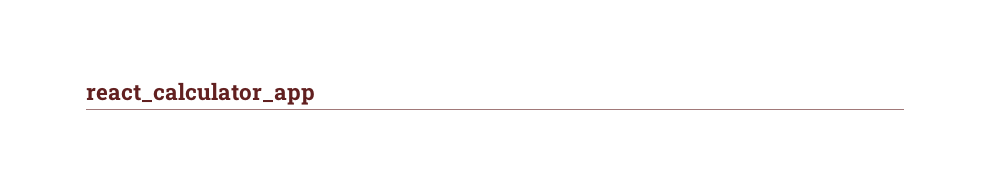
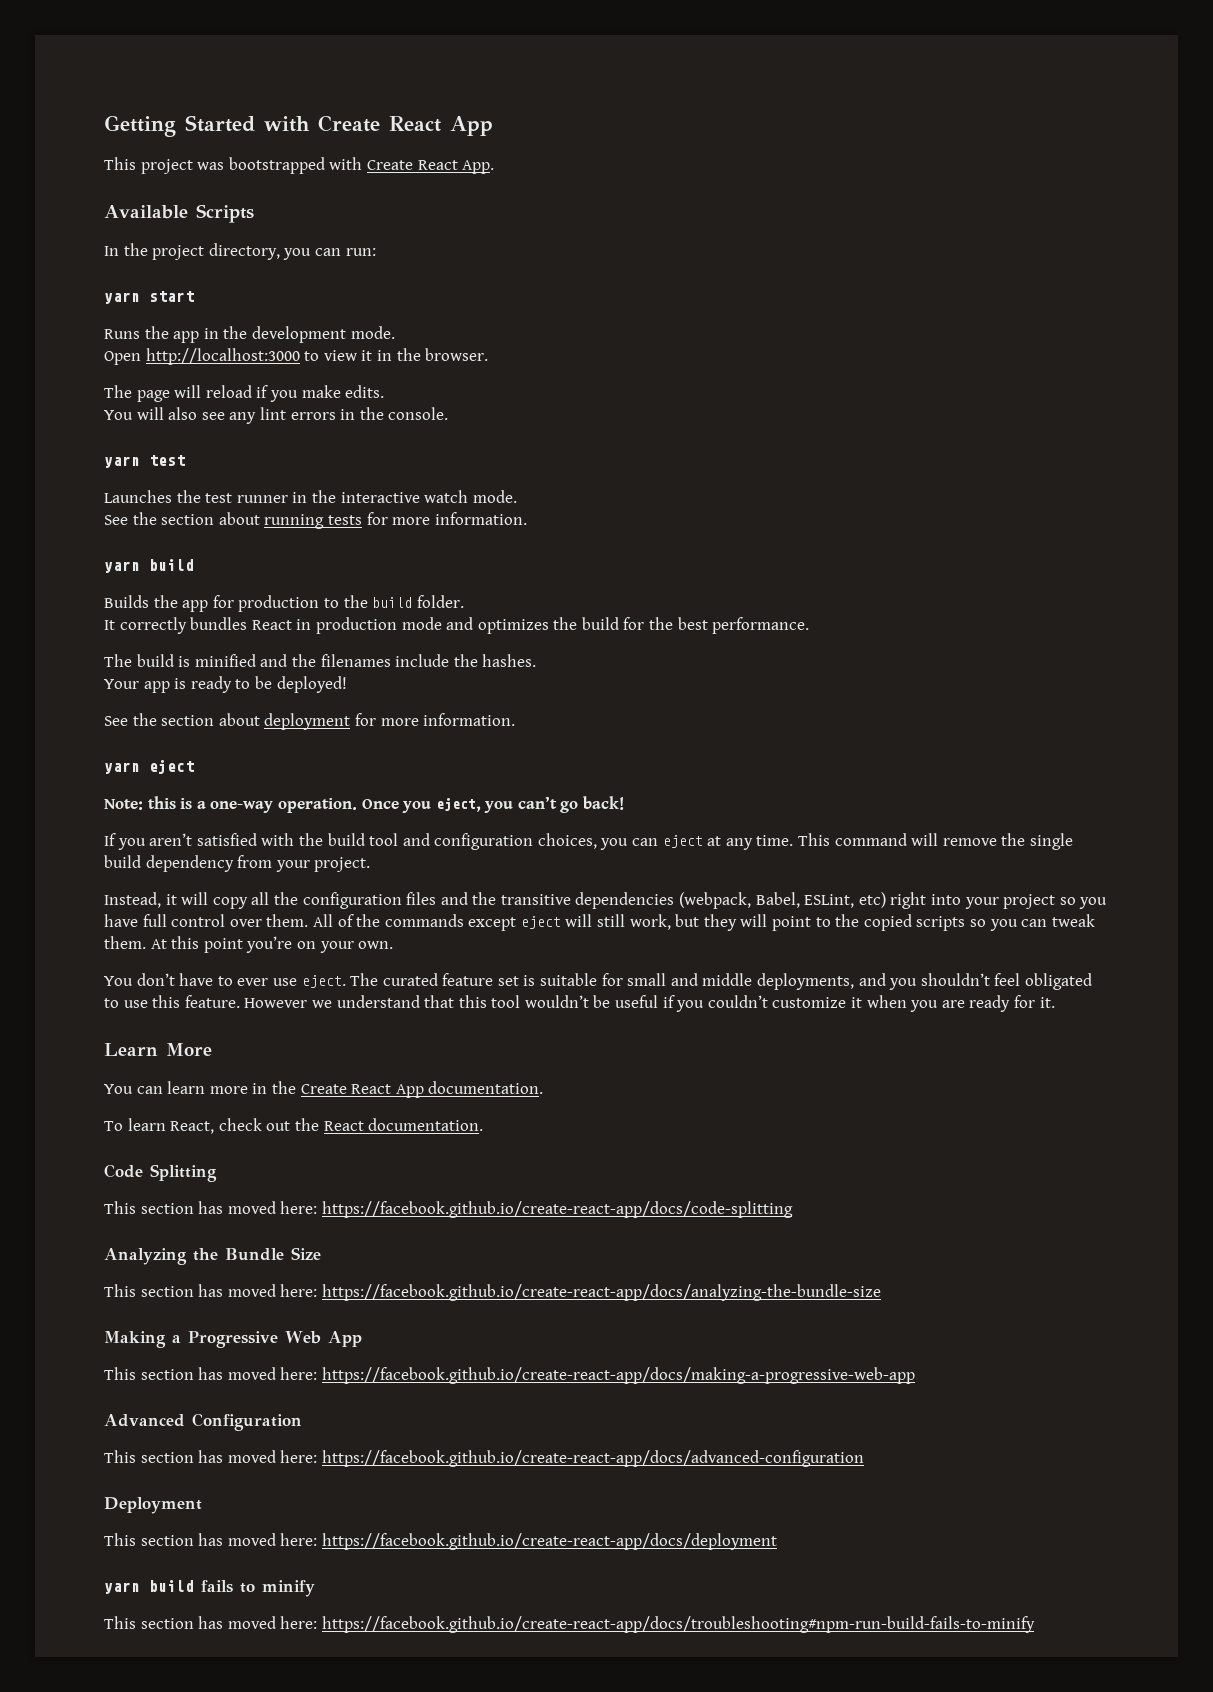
- react_calculator_app
+ Getting Started with Create React App
+ This project was bootstrapped with Create React App.
+ Available Scripts
+ In the project directory, you can run:
+ yarn start
+ Runs the app in the development mode.
+ Open http://localhost:3000 to view it in the browser.
+ The page will reload if you make edits.
+ You will also see any lint errors in the console.
+ yarn test
+ Launches the test runner in the interactive watch mode.
+ See the section about running tests for more information.
+ yarn build
+ Builds the app for production to the build folder.
+ It correctly bundles React in production mode and optimizes the build for the best performance.
+ The build is minified and the filenames include the hashes.
+ Your app is ready to be deployed!
+ See the section about deployment for more information.
+ yarn eject
+ Note: this is a one-way operation. Once you eject, you can’t go back!
+ If you aren’t satisfied with the build tool and configuration choices, you can eject at any time. This command will remove the single build dependency from your project.
+ Instead, it will copy all the configuration files and the transitive dependencies (webpack, Babel, ESLint, etc) right into your project so you have full control over them. All of the commands except eject will still work, but they will point to the copied scripts so you can tweak them. At this point you’re on your own.
+ You don’t have to ever use eject. The curated feature set is suitable for small and middle deployments, and you shouldn’t feel obligated to use this feature. However we understand that this tool wouldn’t be useful if you couldn’t customize it when you are ready for it.
+ Learn More
+ You can learn more in the Create React App documentation.
+ To learn React, check out the React documentation.
+ Code Splitting
+ This section has moved here: https://facebook.github.io/create-react-app/docs/code-splitting
+ Analyzing the Bundle Size
+ This section has moved here: https://facebook.github.io/create-react-app/docs/analyzing-the-bundle-size
+ Making a Progressive Web App
+ This section has moved here: https://facebook.github.io/create-react-app/docs/making-a-progressive-web-app
+ Advanced Configuration
+ This section has moved here: https://facebook.github.io/create-react-app/docs/advanced-configuration
+ Deployment
+ This section has moved here: https://facebook.github.io/create-react-app/docs/deployment
+ yarn build fails to minify
+ This section has moved here: https://facebook.github.io/create-react-app/docs/troubleshooting#npm-run-build-fails-to-minify

